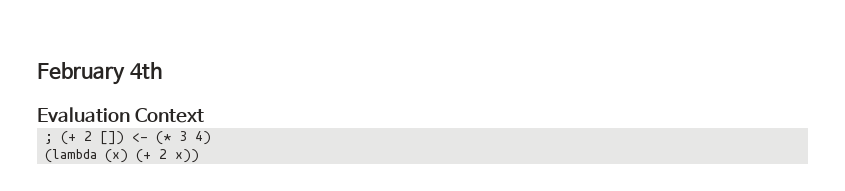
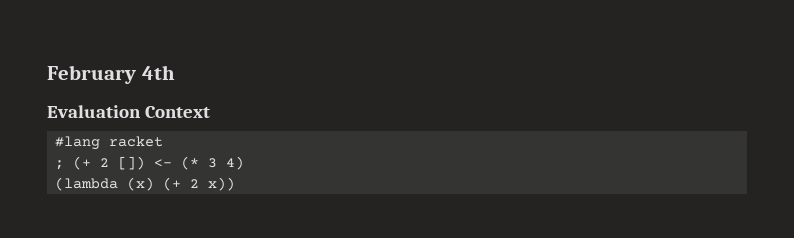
+ #lang racket

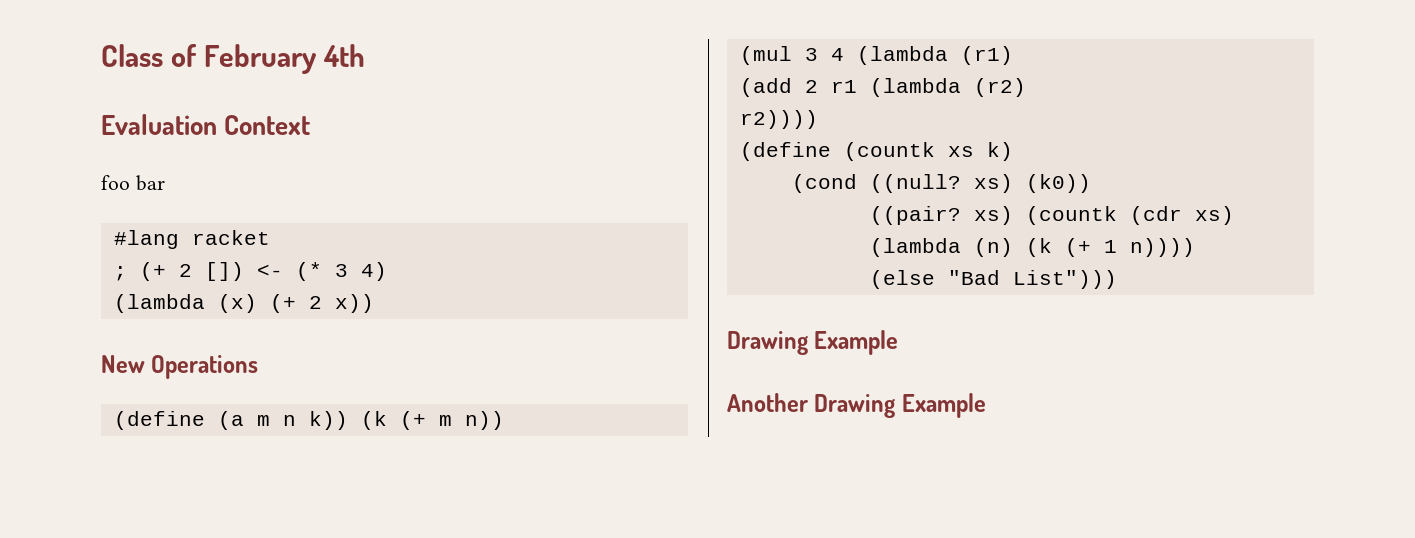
- February 4th
+ Class of February 4th
+ foo bar
+ New Operations
+ (define (a m n k)) (k (+ m n))
+ (mul 3 4 (lambda (r1)
+ (add 2 r1 (lambda (r2)
+ r2))))
+ (define (countk xs k)
+ (cond ((null? xs) (k0))
+ ((pair? xs) (countk (cdr xs) (lambda (n) (k (+ 1 n))))
+ (else "Bad List")))
+ Drawing Example
+ Another Drawing Example

